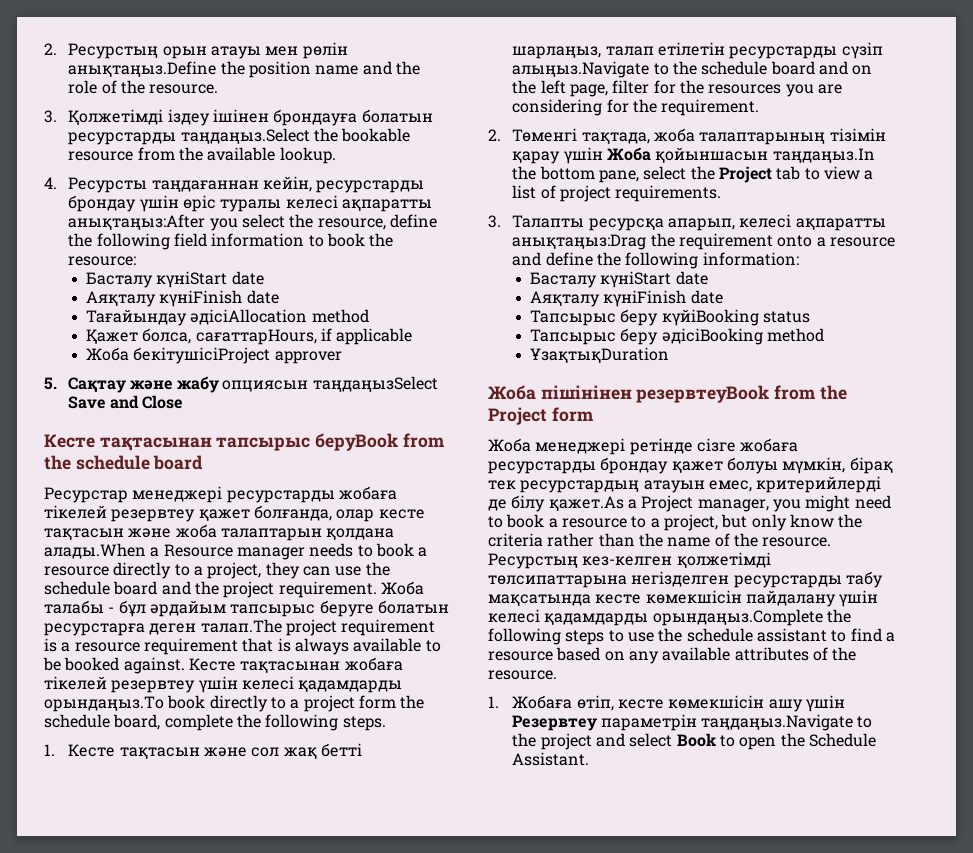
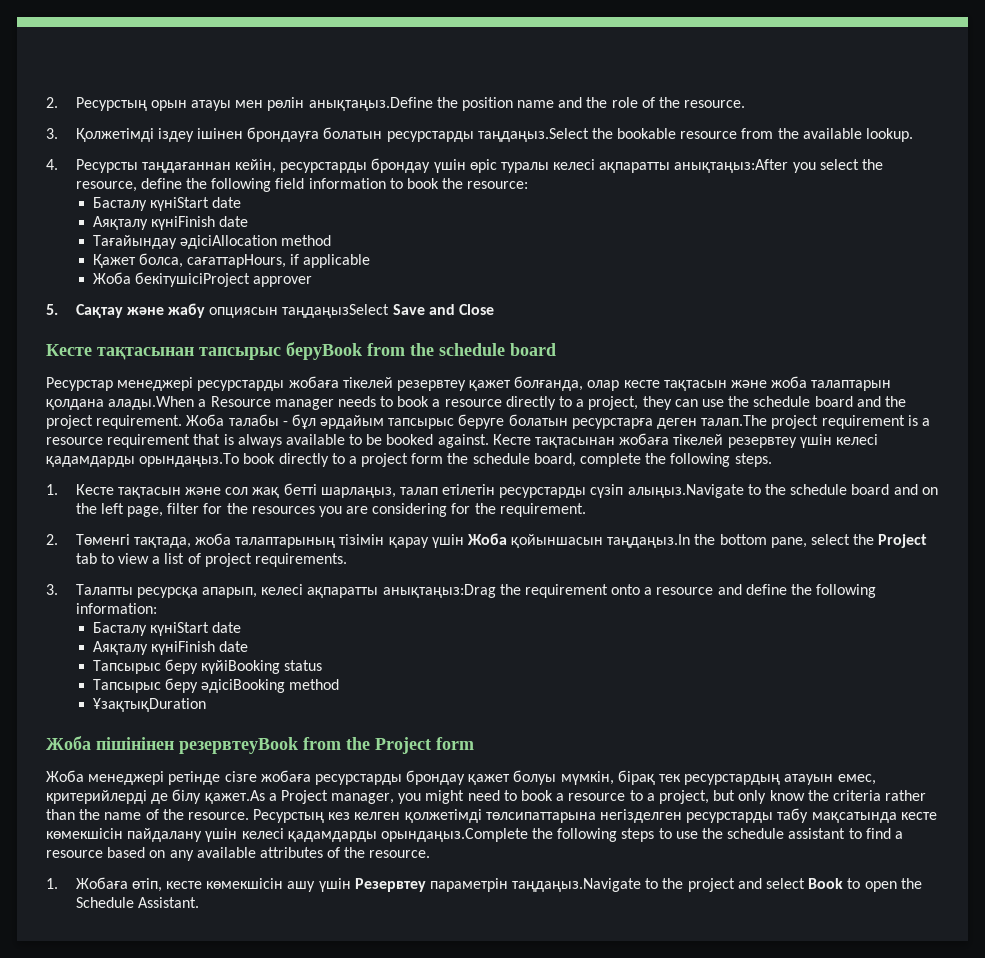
- Ресурстың кез-келген қолжетімді төлсипаттарына негізделген ресурстарды табу мақсатында кесте көмекшісін пайдалану үшін келесі қадамдарды орындаңыз.Complete the following steps to use the schedule assistant to find a resource based on any available attributes of the resource.
+ Ресурстың кез келген қолжетімді төлсипаттарына негізделген ресурстарды табу мақсатында кесте көмекшісін пайдалану үшін келесі қадамдарды орындаңыз.Complete the following steps to use the schedule assistant to find a resource based on any available attributes of the resource.

